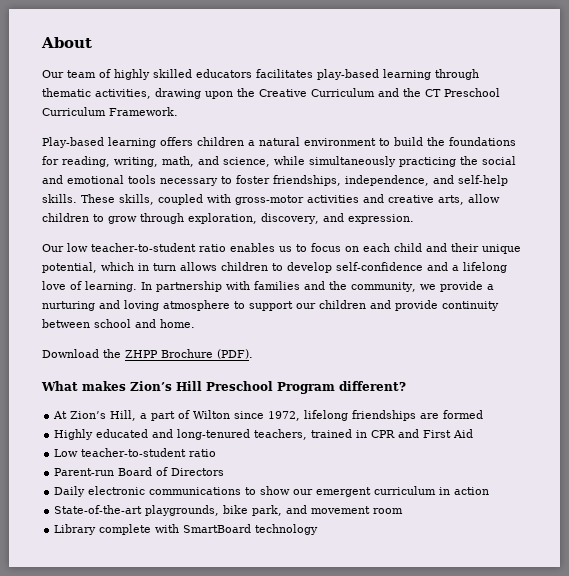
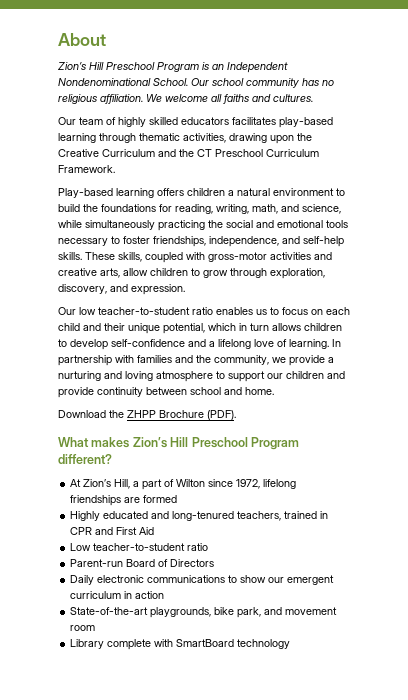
+ Zion’s Hill Preschool Program is an Independent Nondenominational School. Our school community has no religious affiliation. We welcome all faiths and cultures.

